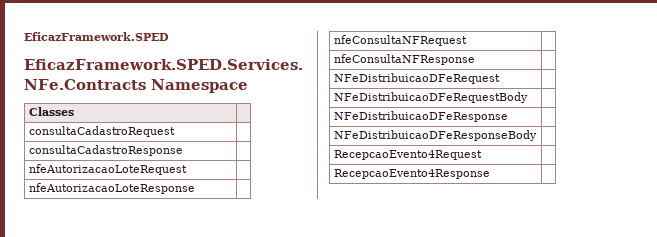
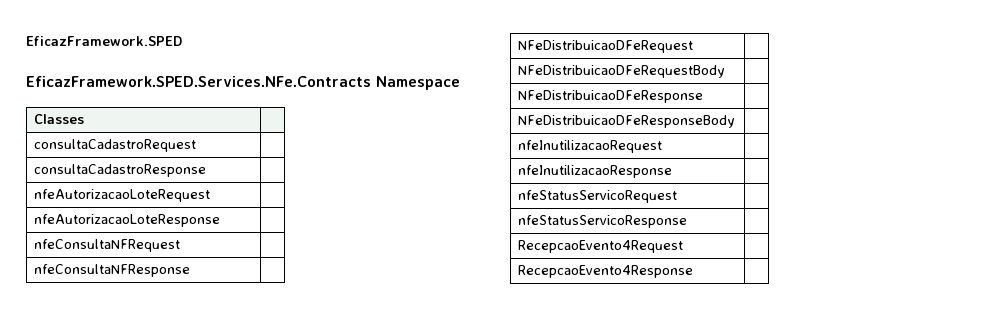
+ nfeInutilizacaoRequest |
+ nfeInutilizacaoResponse |
+ nfeStatusServicoRequest |
+ nfeStatusServicoResponse |

